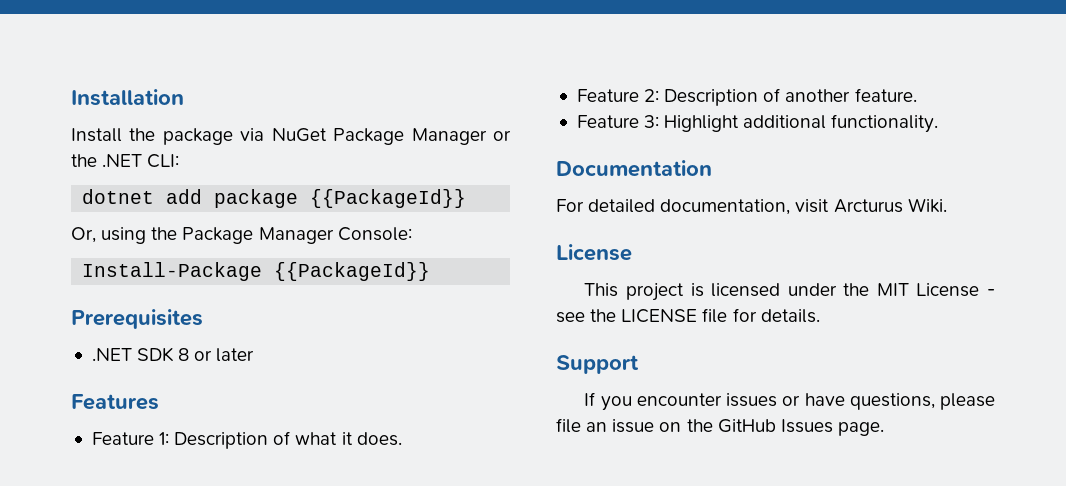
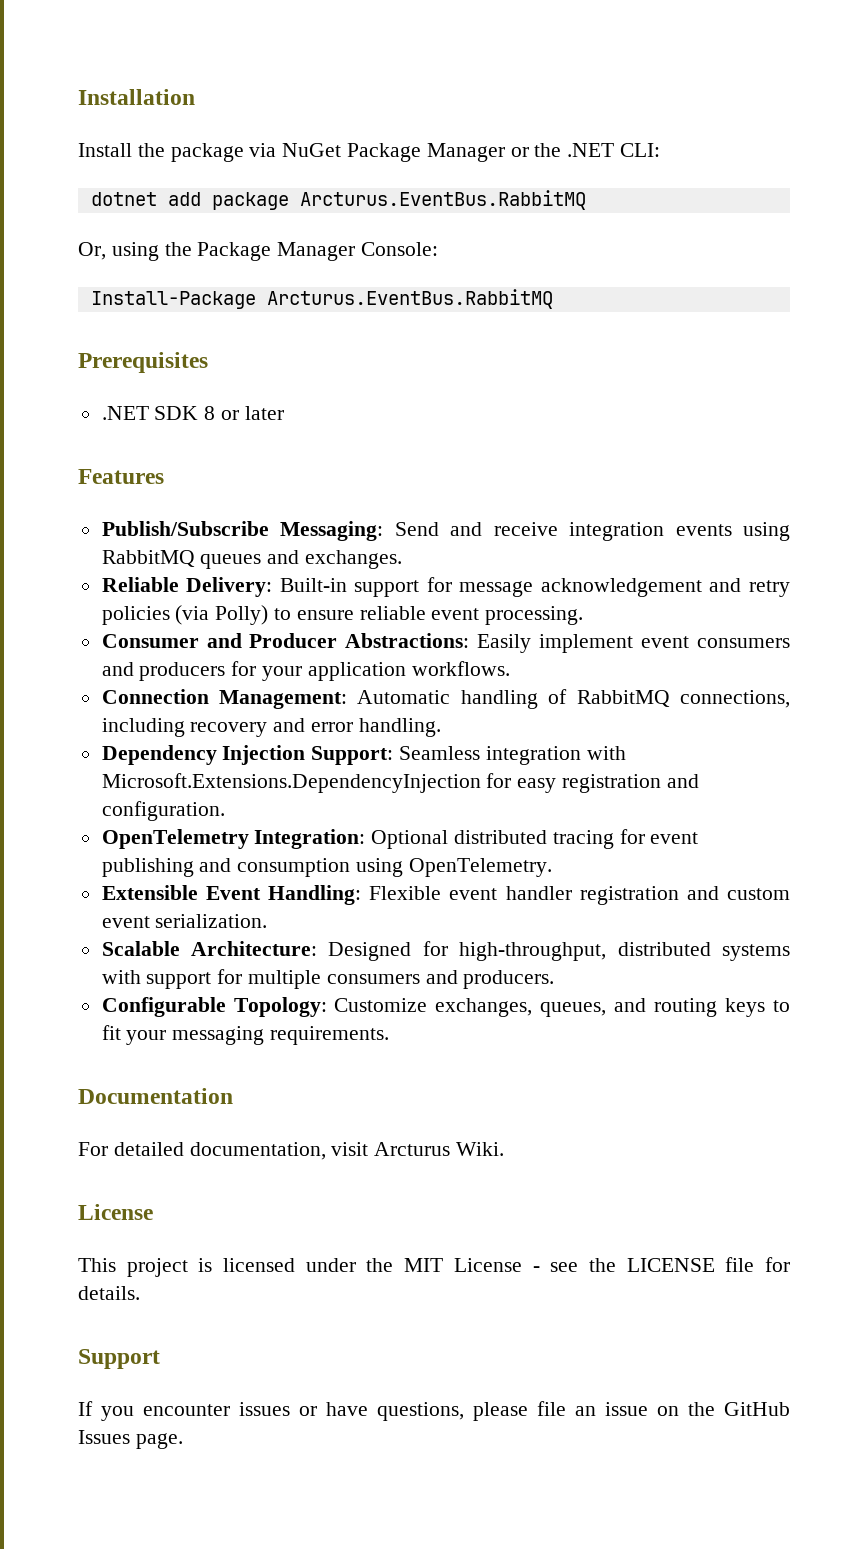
- dotnet add package {{PackageId}}
+ dotnet add package Arcturus.EventBus.RabbitMQ
- Install-Package {{PackageId}}
+ Install-Package Arcturus.EventBus.RabbitMQ
- Feature 1: Description of what it does.
- Feature 2: Description of another feature.
- Feature 3: Highlight additional functionality.
+ Publish/Subscribe Messaging: Send and receive integration events using RabbitMQ queues and exchanges.
+ Reliable Delivery: Built-in support for message acknowledgement and retry policies (via Polly) to ensure reliable event processing.
+ Consumer and Producer Abstractions: Easily implement event consumers and producers for your application workflows.
+ Connection Management: Automatic handling of RabbitMQ connections, including recovery and error handling.
+ Dependency Injection Support: Seamless integration with Microsoft.Extensions.DependencyInjection for easy registration and configuration.
+ OpenTelemetry Integration: Optional distributed tracing for event publishing and consumption using OpenTelemetry.
+ Extensible Event Handling: Flexible event handler registration and custom event serialization.
+ Scalable Architecture: Designed for high-throughput, distributed systems with support for multiple consumers and producers.
+ Configurable Topology: Customize exchanges, queues, and routing keys to fit your messaging requirements.

